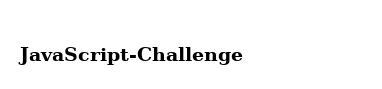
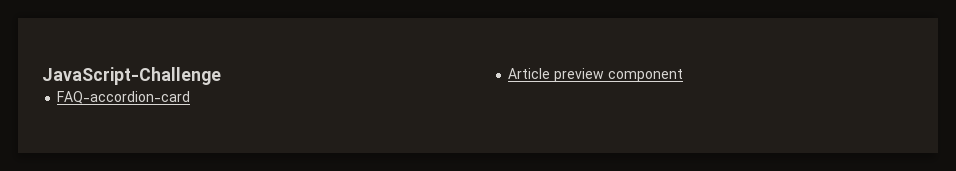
+ FAQ-accordion-card
+ Article preview component

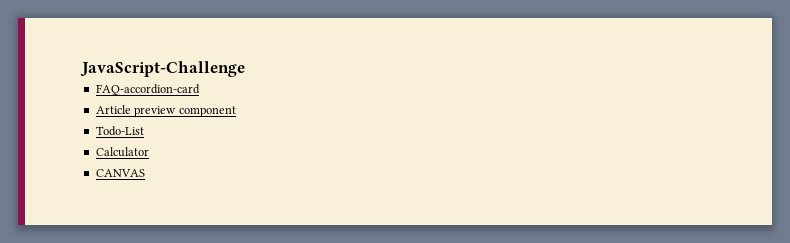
+ Todo-List
+ Calculator
+ CANVAS

